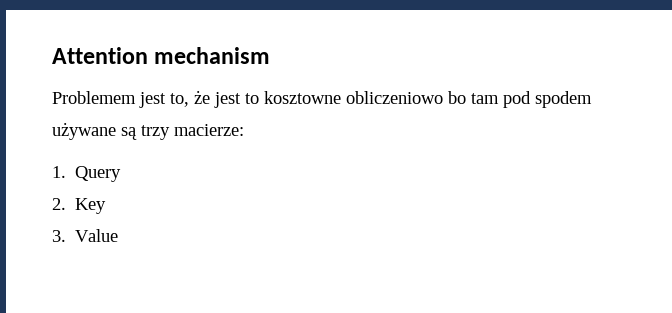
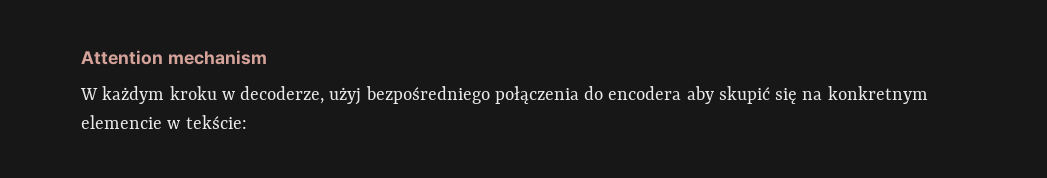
- Problemem jest to, że jest to kosztowne obliczeniowo bo tam pod spodem używane są trzy macierze:
- 1. Query
- 2. Key
- 3. Value
+ W każdym kroku w decoderze, użyj bezpośredniego połączenia do encodera aby skupić się na konkretnym elemencie w tekście:

